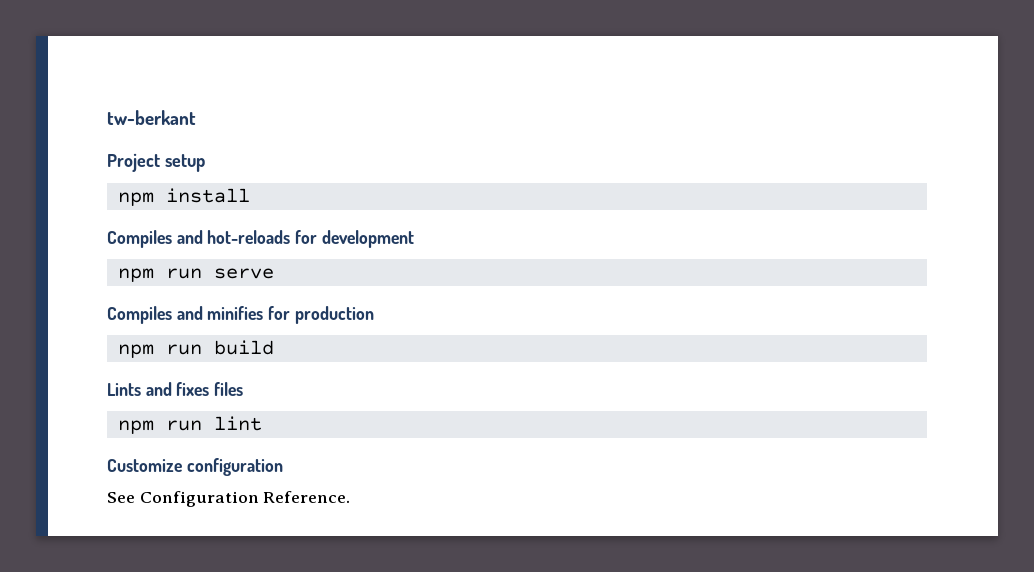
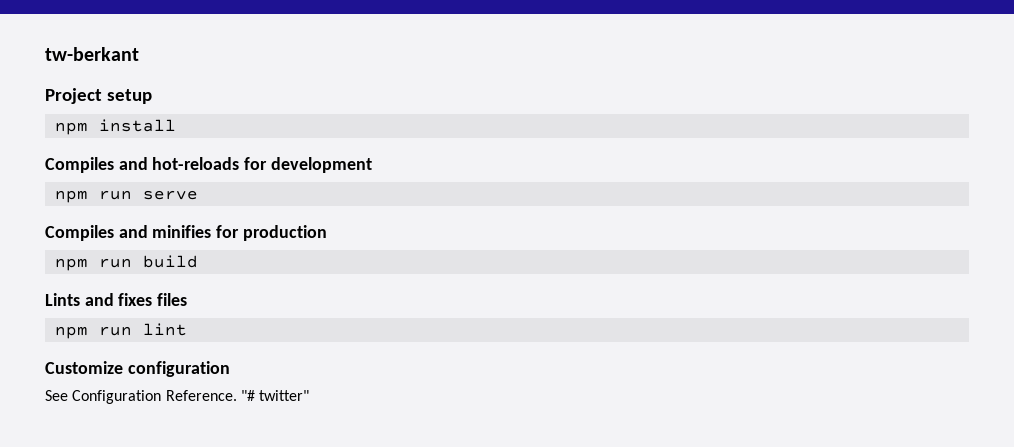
+ "# twitter"

